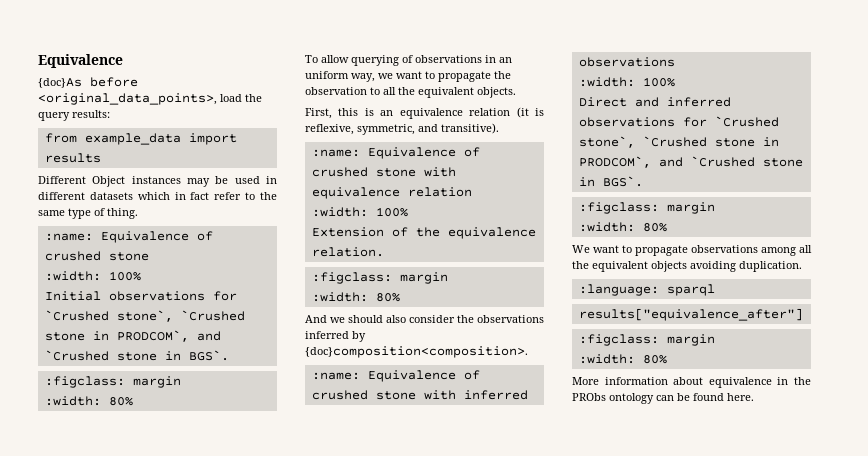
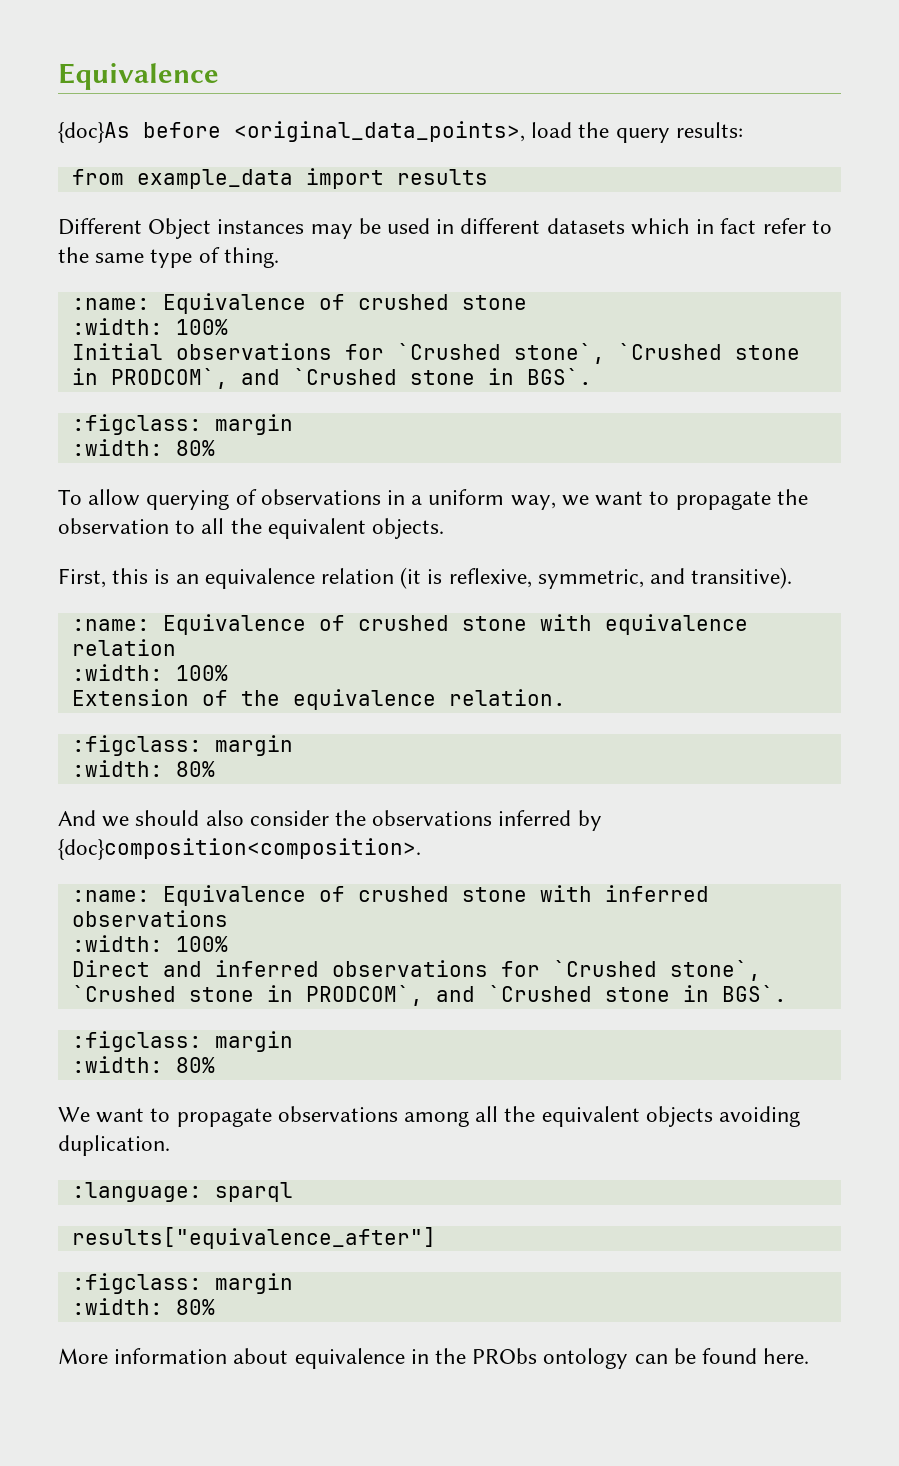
- To allow querying of observations in an uniform way, we want to propagate the observation to all the equivalent objects.
+ To allow querying of observations in a uniform way, we want to propagate the observation to all the equivalent objects.

